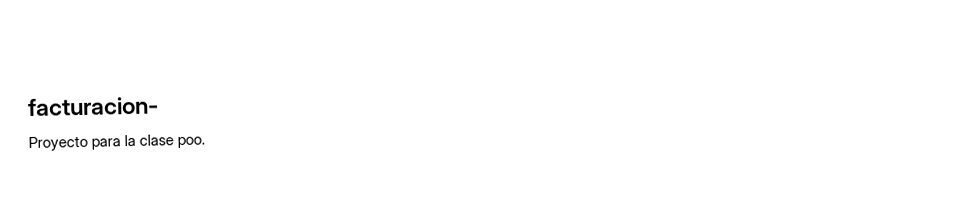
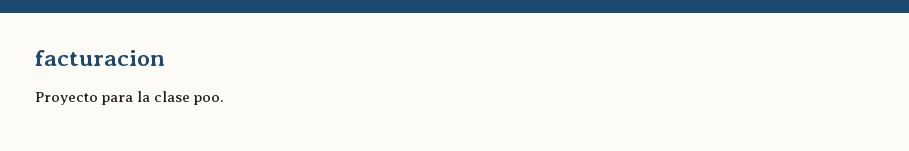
- facturacion-
+ facturacion

